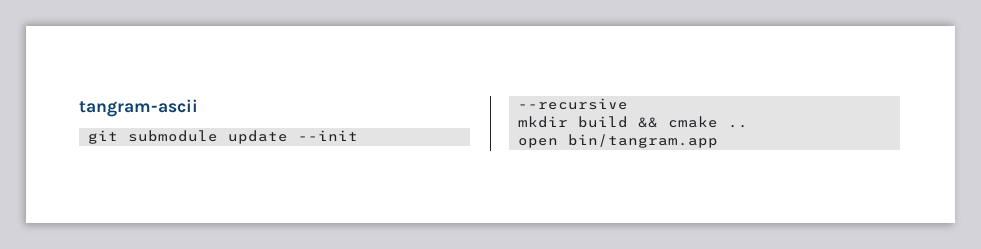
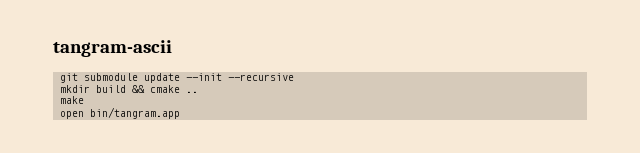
+ make

